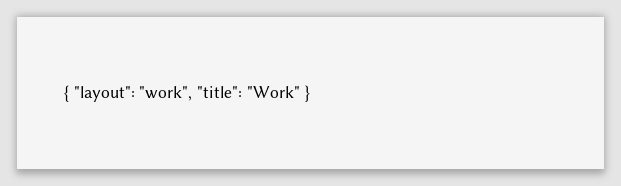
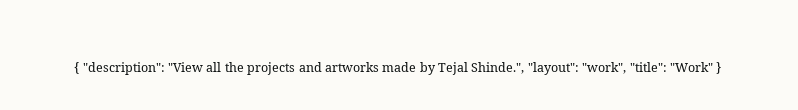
- { "layout": "work", "title": "Work" }
+ { "description": "View all the projects and artworks made by Tejal Shinde.", "layout": "work", "title": "Work" }

